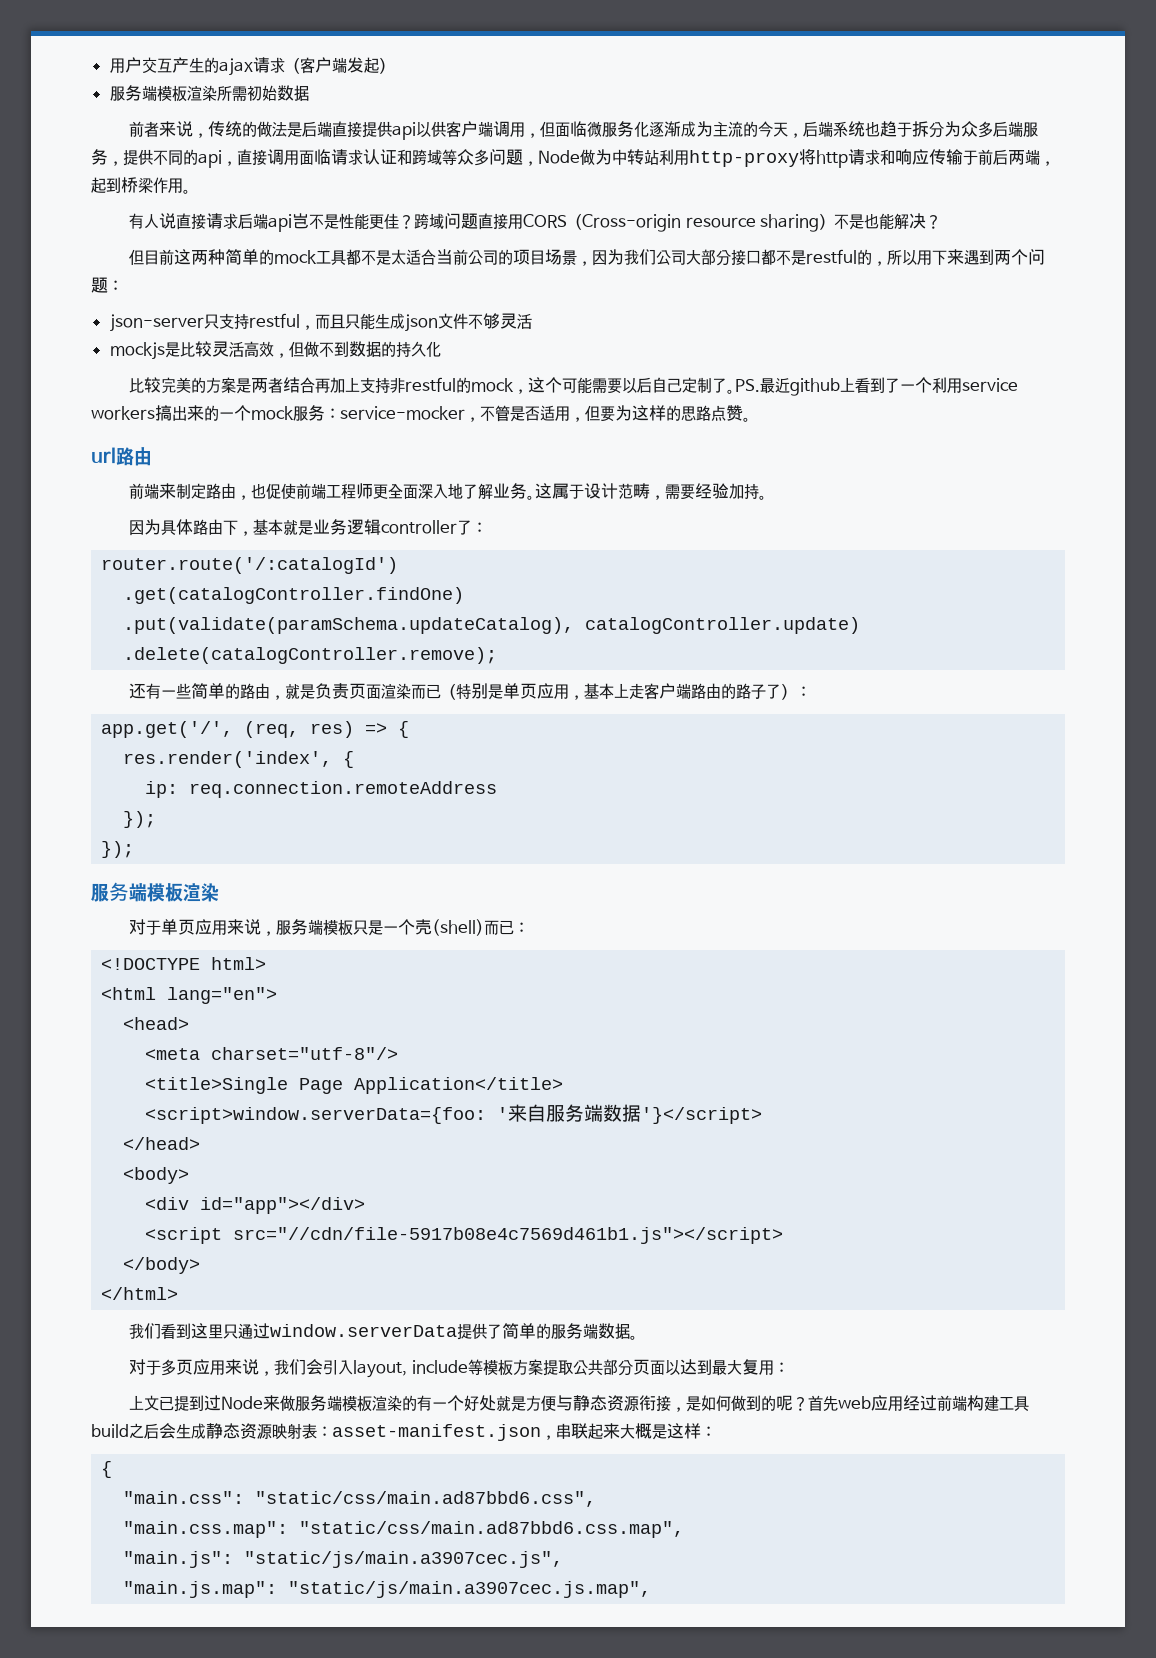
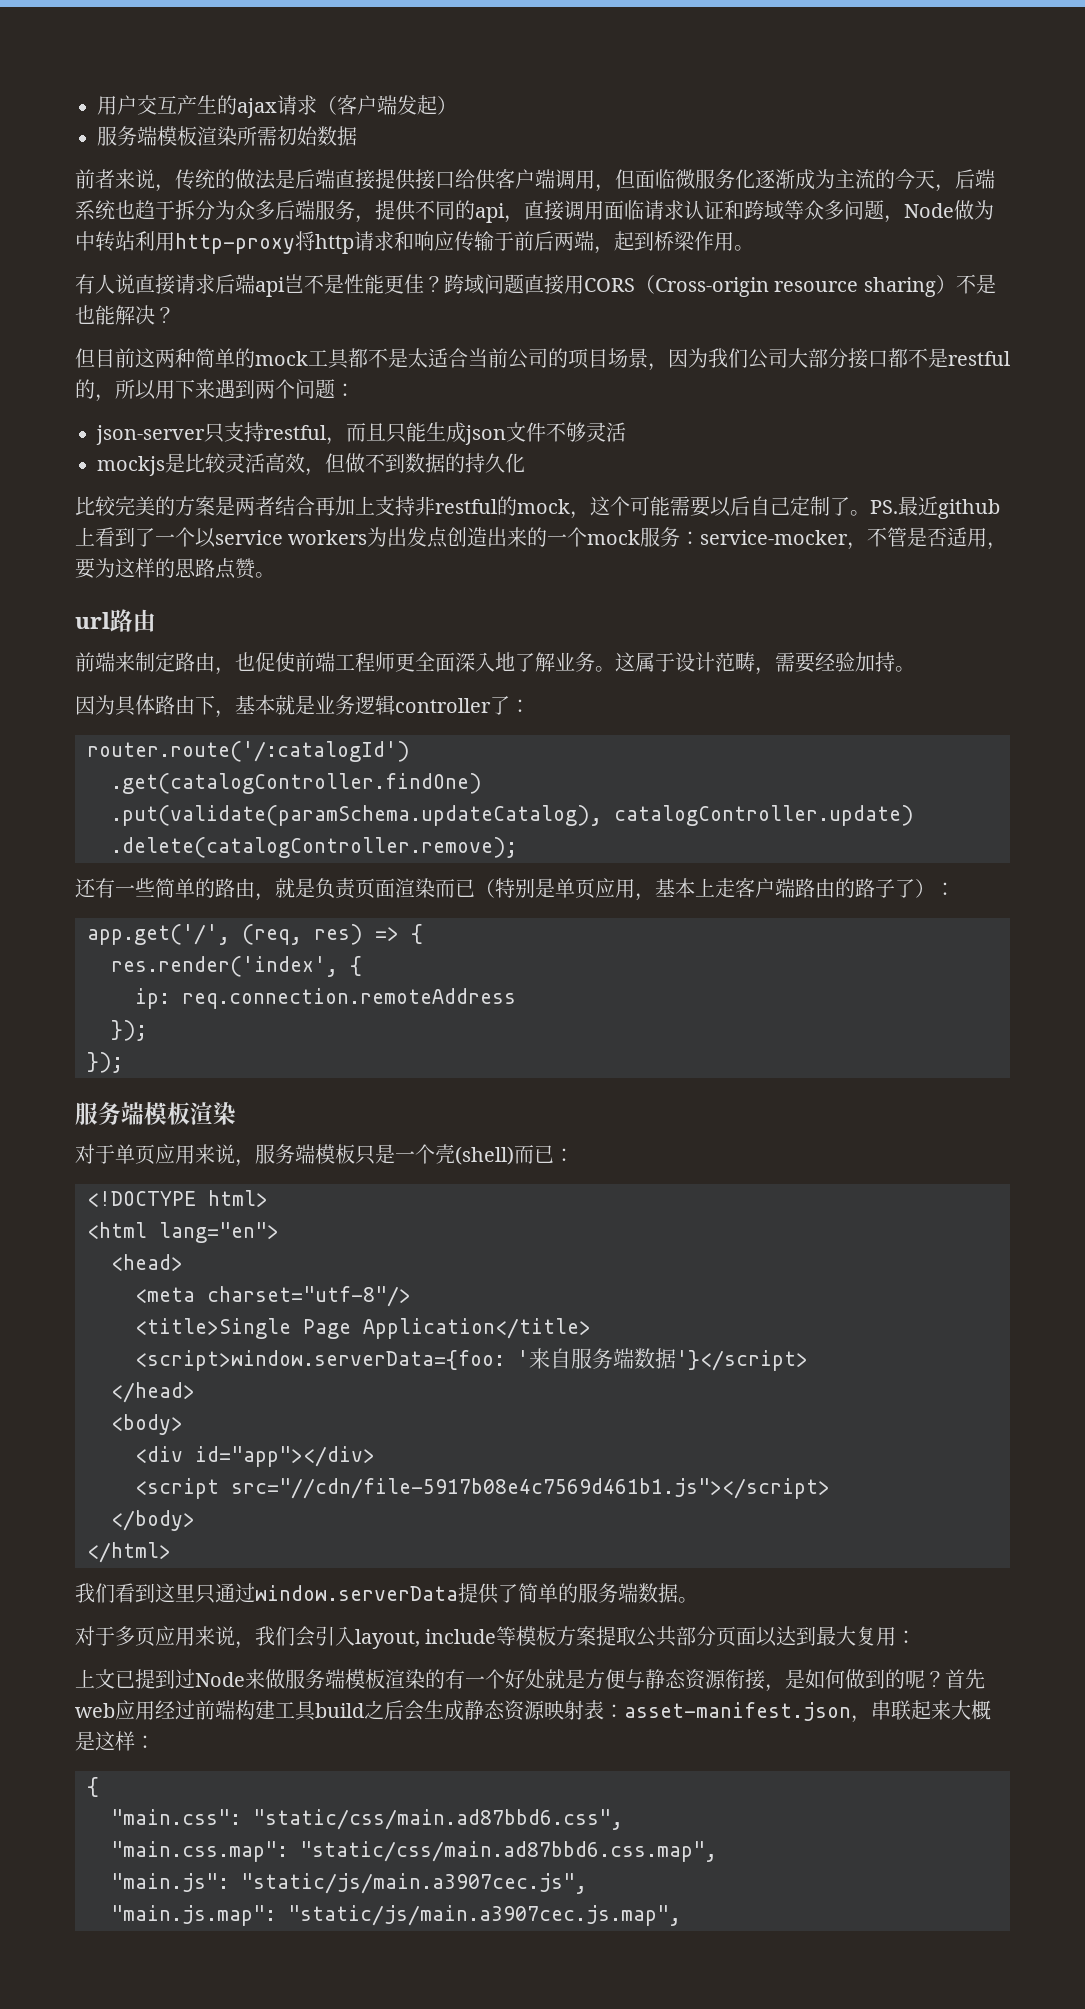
- 前者来说，传统的做法是后端直接提供api以供客户端调用，但面临微服务化逐渐成为主流的今天，后端系统也趋于拆分为众多后端服务，提供不同的api，直接调用面临请求认证和跨域等众多问题，Node做为中转站利用http-proxy将http请求和响应传输于前后两端，起到桥梁作用。
+ 前者来说，传统的做法是后端直接提供接口给供客户端调用，但面临微服务化逐渐成为主流的今天，后端系统也趋于拆分为众多后端服务，提供不同的api，直接调用面临请求认证和跨域等众多问题，Node做为中转站利用http-proxy将http请求和响应传输于前后两端，起到桥梁作用。
- PS.最近github上看到了一个利用service workers搞出来的一个mock服务：service-mocker，不管是否适用，但要为这样的思路点赞。
+ PS.最近github上看到了一个以service workers为出发点创造出来的一个mock服务：service-mocker，不管是否适用，要为这样的思路点赞。

